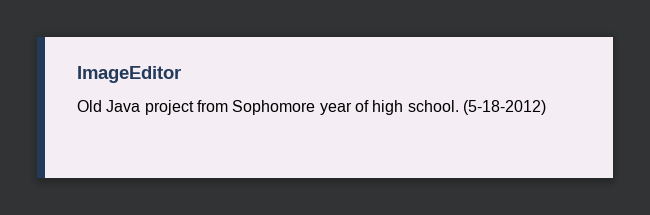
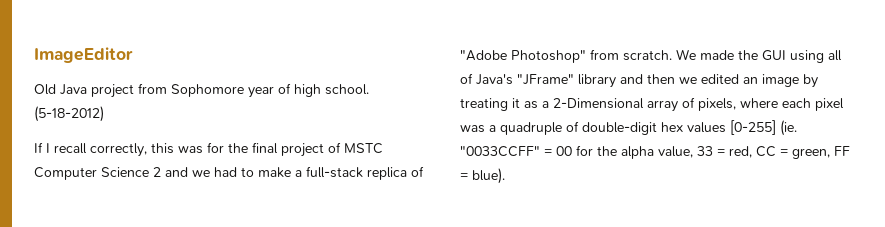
+ If I recall correctly, this was for the final project of MSTC Computer Science 2 and we had to make a full-stack replica of "Adobe Photoshop" from scratch. We made the GUI using all of Java's "JFrame" library and then we edited an image by treating it as a 2-Dimensional array of pixels, where each pixel was a quadruple of double-digit hex values [0-255] (ie. "0033CCFF" = 00 for the alpha value, 33 = red, CC = green, FF = blue).

